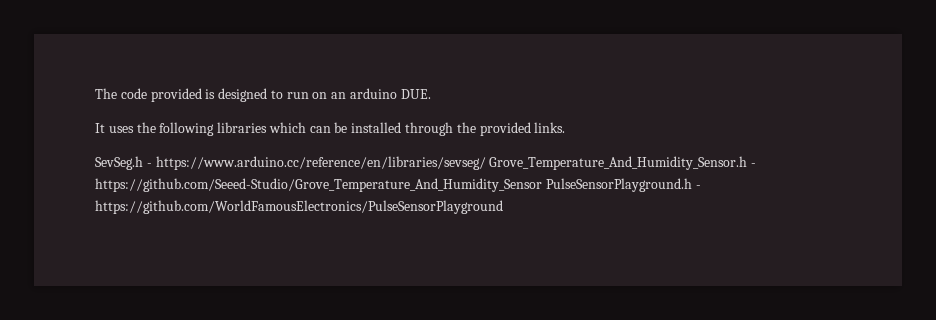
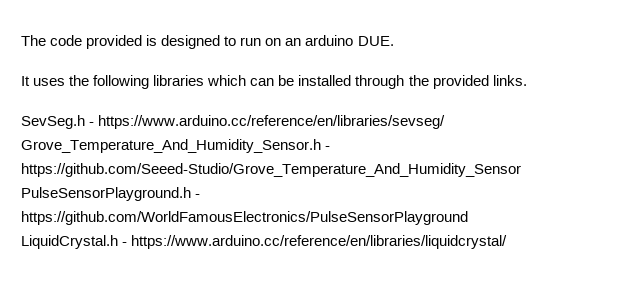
- SevSeg.h - https://www.arduino.cc/reference/en/libraries/sevseg/ Grove_Temperature_And_Humidity_Sensor.h - https://github.com/Seeed-Studio/Grove_Temperature_And_Humidity_Sensor PulseSensorPlayground.h - https://github.com/WorldFamousElectronics/PulseSensorPlayground
+ SevSeg.h - https://www.arduino.cc/reference/en/libraries/sevseg/ Grove_Temperature_And_Humidity_Sensor.h - https://github.com/Seeed-Studio/Grove_Temperature_And_Humidity_Sensor PulseSensorPlayground.h - https://github.com/WorldFamousElectronics/PulseSensorPlayground LiquidCrystal.h - https://www.arduino.cc/reference/en/libraries/liquidcrystal/

